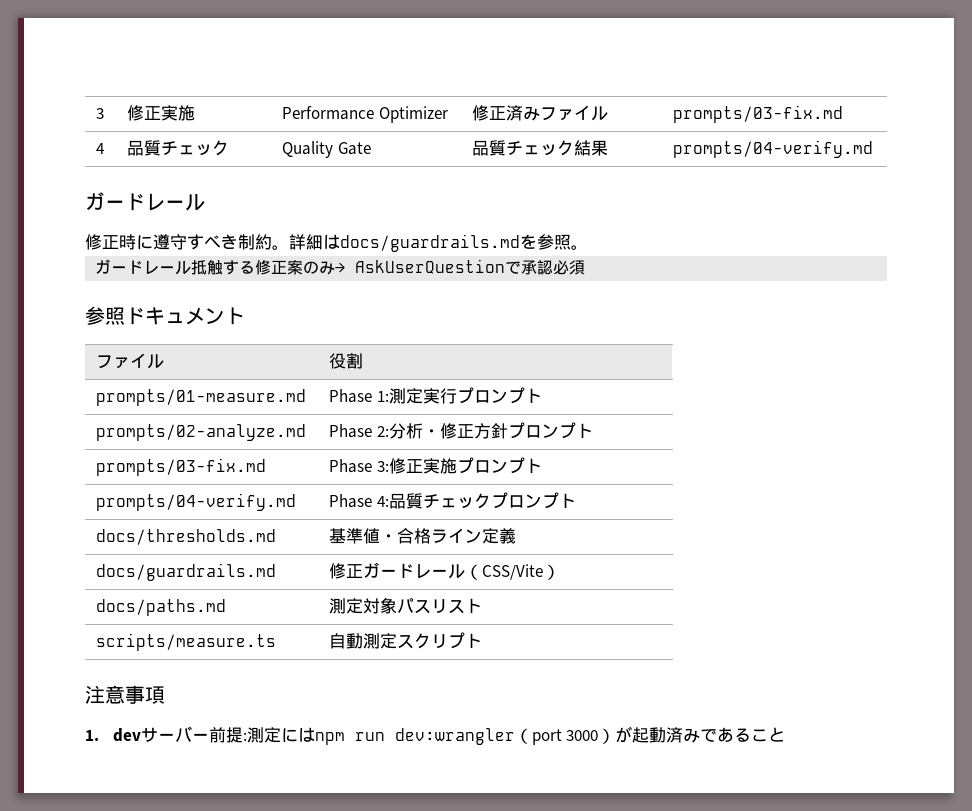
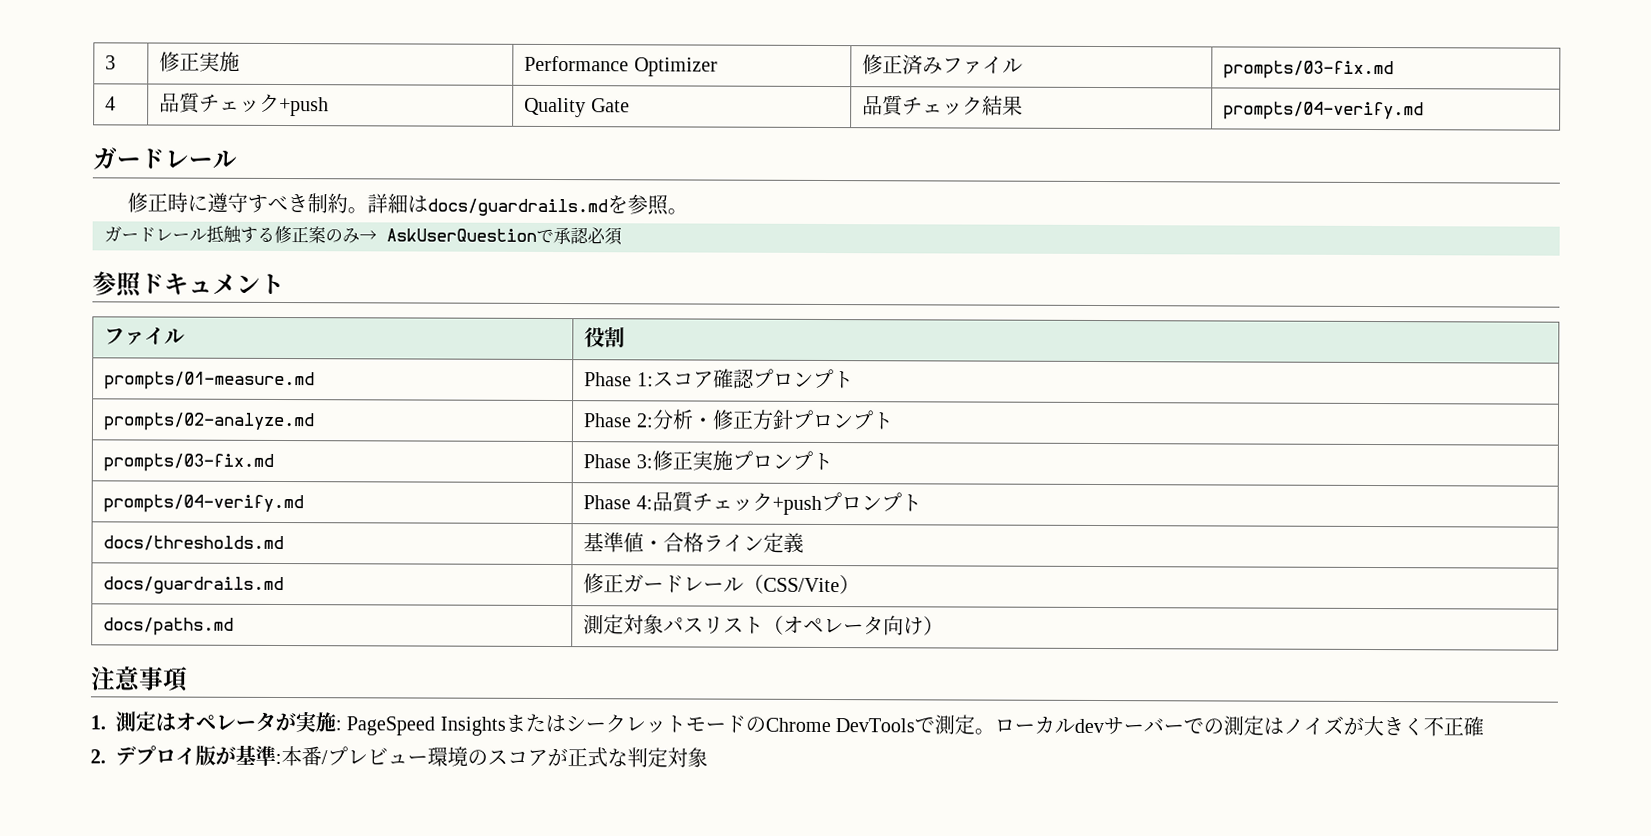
- 4 | 品質チェック | Quality Gate | 品質チェック結果 | prompts/04-verify.md
+ 4 | 品質チェック+push | Quality Gate | 品質チェック結果 | prompts/04-verify.md
- prompts/01-measure.md | Phase 1:測定実行プロンプト
+ prompts/01-measure.md | Phase 1:スコア確認プロンプト
- prompts/04-verify.md | Phase 4:品質チェックプロンプト
+ prompts/04-verify.md | Phase 4:品質チェック+pushプロンプト
- docs/paths.md | 測定対象パスリスト
- scripts/measure.ts | 自動測定スクリプト
+ docs/paths.md | 測定対象パスリスト（オペレータ向け）
  注意事項
- 1. devサーバー前提:測定にはnpm run dev:wrangler（port 3000）が起動済みであること
+ 1.測定はオペレータが実施: PageSpeed InsightsまたはシークレットモードのChrome DevToolsで測定。ローカルdevサーバーでの測定はノイズが大きく不正確
+ 2.デプロイ版が基準:本番/プレビュー環境のスコアが正式な判定対象

